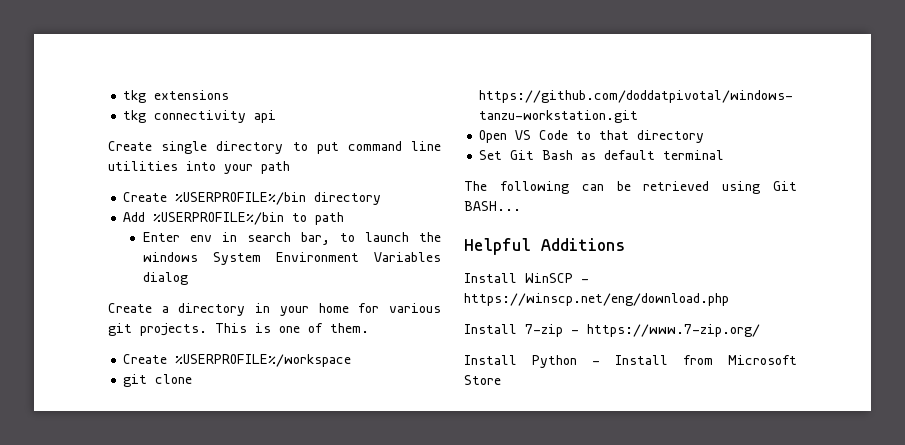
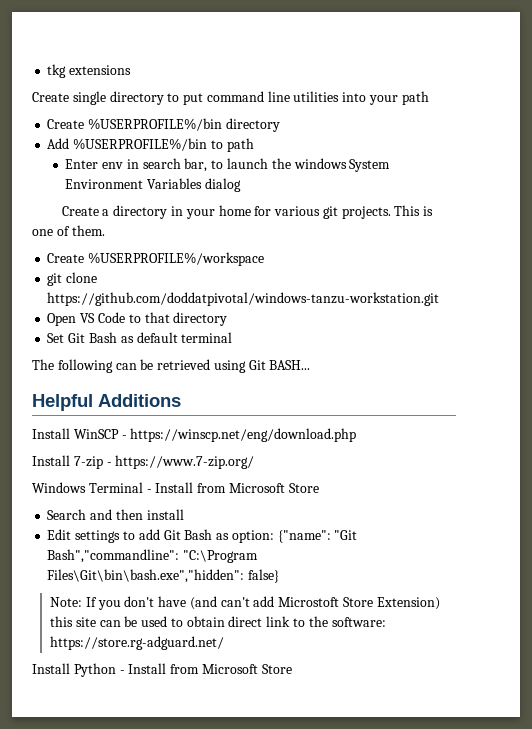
- tkg connectivity api
+ Windows Terminal - Install from Microsoft Store
+ Search and then install
+ Edit settings to add Git Bash as option: {"name": "Git Bash","commandline": "C:\Program Files\Git\bin\bash.exe","hidden": false}
+ Note: If you don't have (and can't add Microstoft Store Extension) this site can be used to obtain direct link to the software: https://store.rg-adguard.net/

